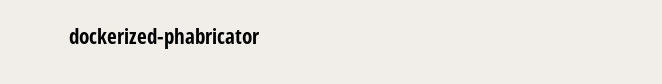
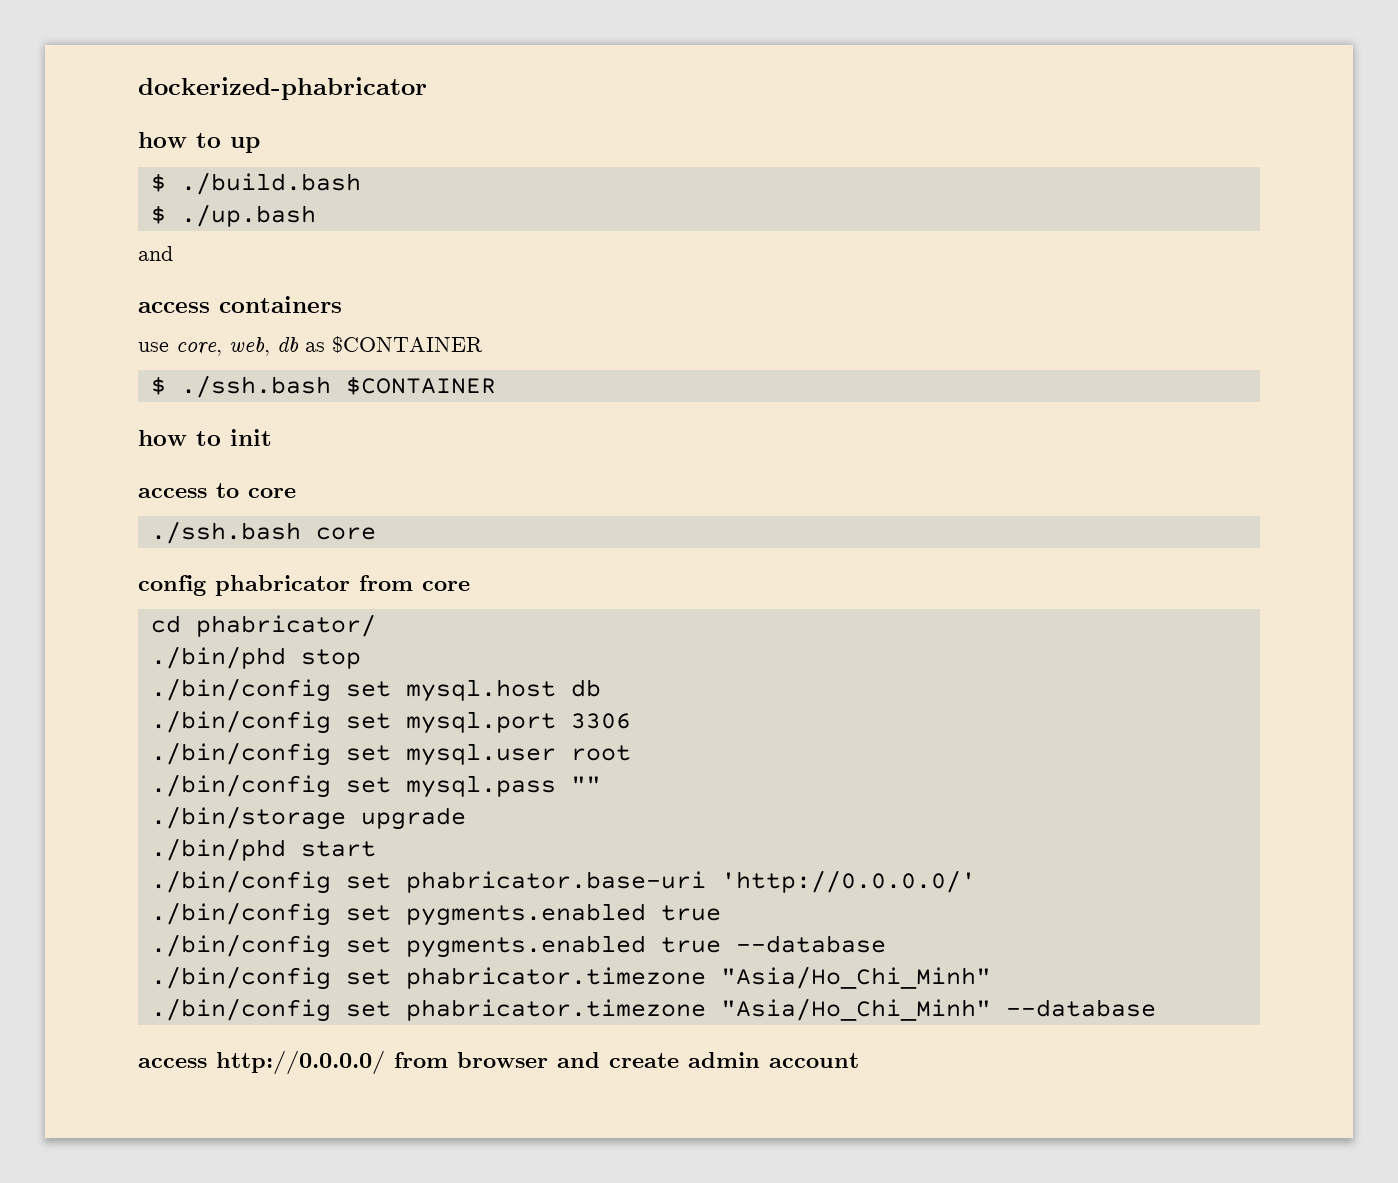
+ how to up
+ $ ./build.bash
+ $ ./up.bash
+ and
+ access containers
+ use core, web, db as $CONTAINER
+ $ ./ssh.bash $CONTAINER
+ how to init
+ access to core
+ ./ssh.bash core
+ config phabricator from core
+ cd phabricator/
+ ./bin/phd stop
+ ./bin/config set mysql.host db
+ ./bin/config set mysql.port 3306
+ ./bin/config set mysql.user root
+ ./bin/config set mysql.pass ""
+ ./bin/storage upgrade
+ ./bin/phd start
+ ./bin/config set phabricator.base-uri 'http://0.0.0.0/'
+ ./bin/config set pygments.enabled true
+ ./bin/config set pygments.enabled true --database
+ ./bin/config set phabricator.timezone "Asia/Ho_Chi_Minh"
+ ./bin/config set phabricator.timezone "Asia/Ho_Chi_Minh" --database
+ access http://0.0.0.0/ from browser and create admin account

